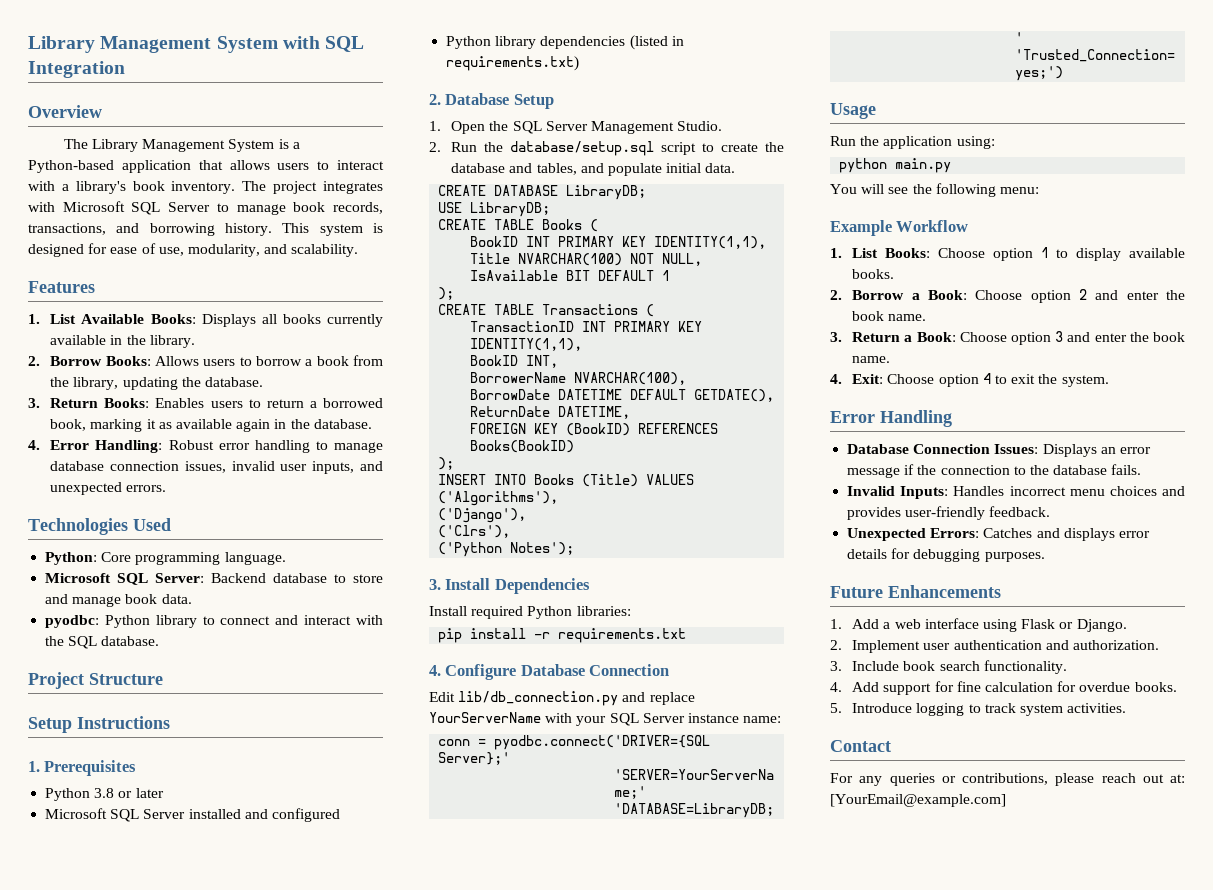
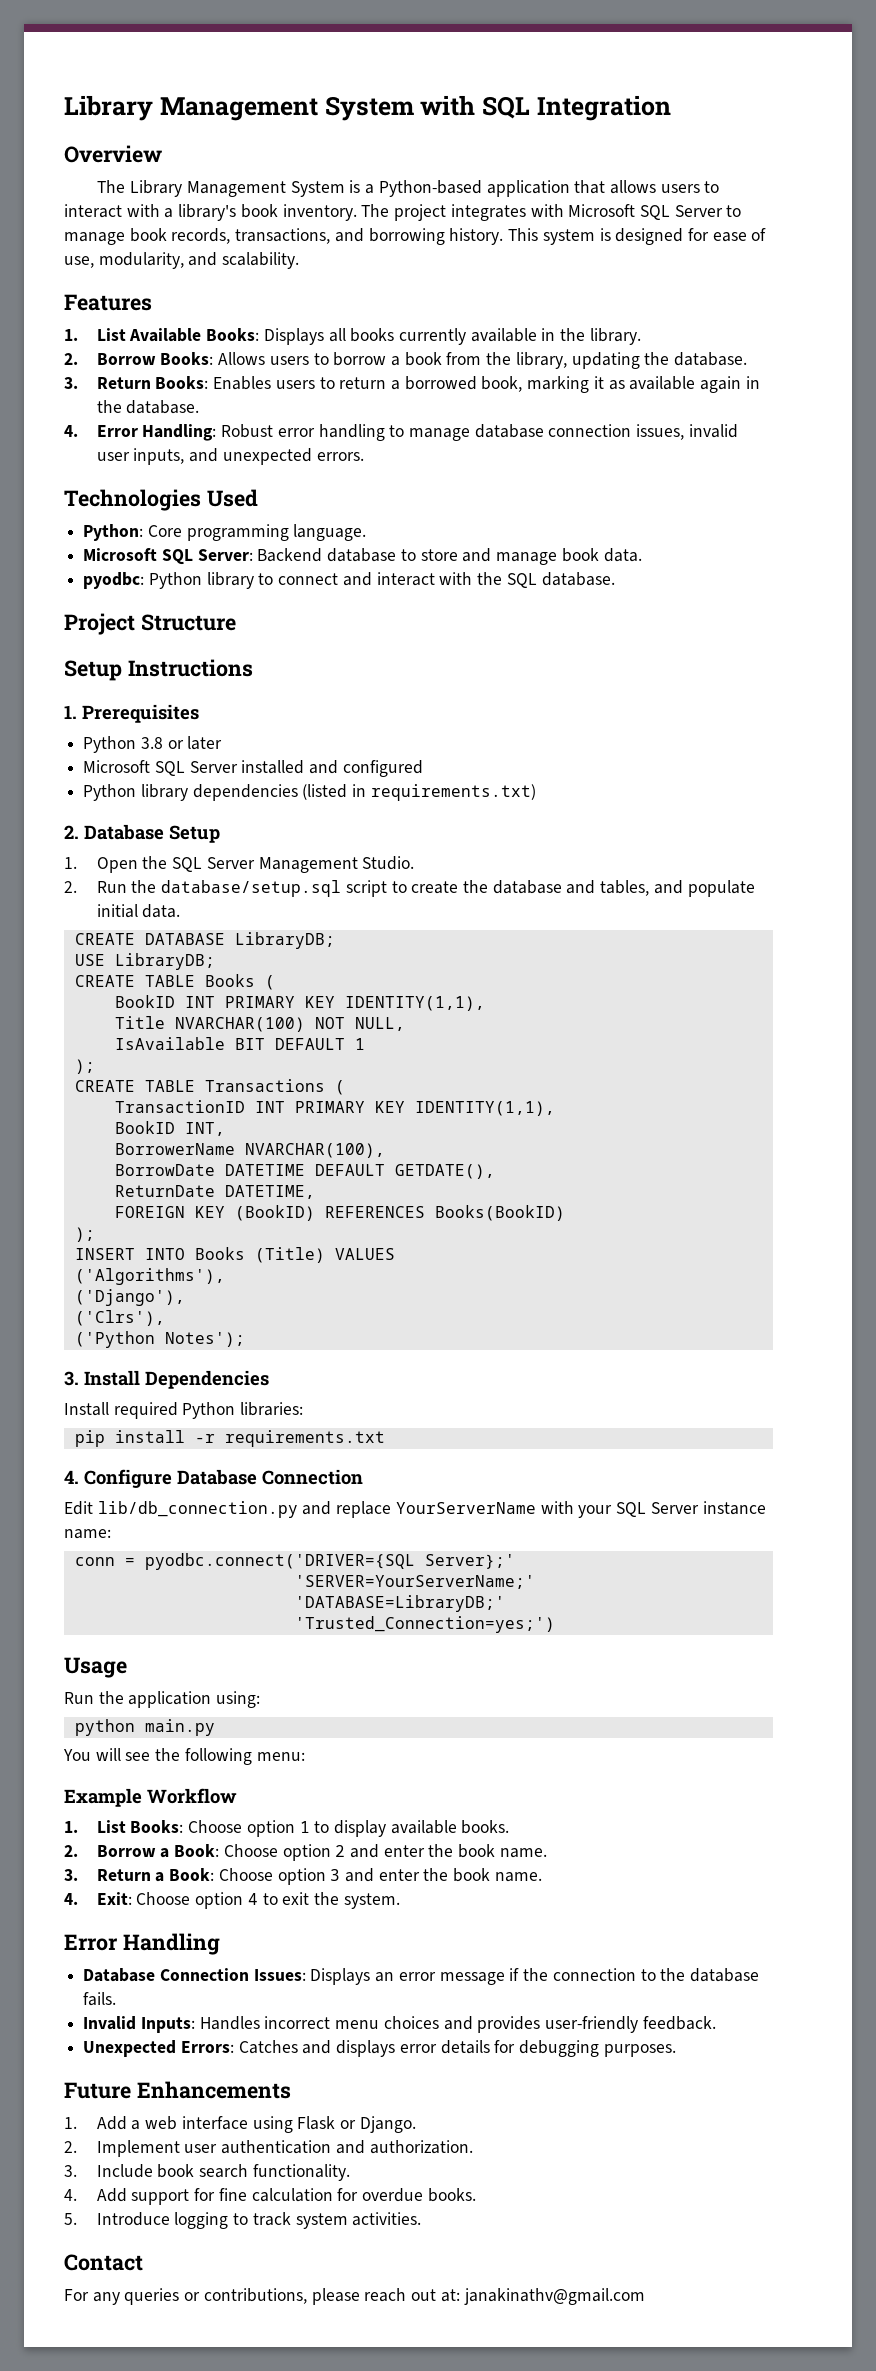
- For any queries or contributions, please reach out at: [YourEmail@example.com]
+ For any queries or contributions, please reach out at: janakinathv@gmail.com

